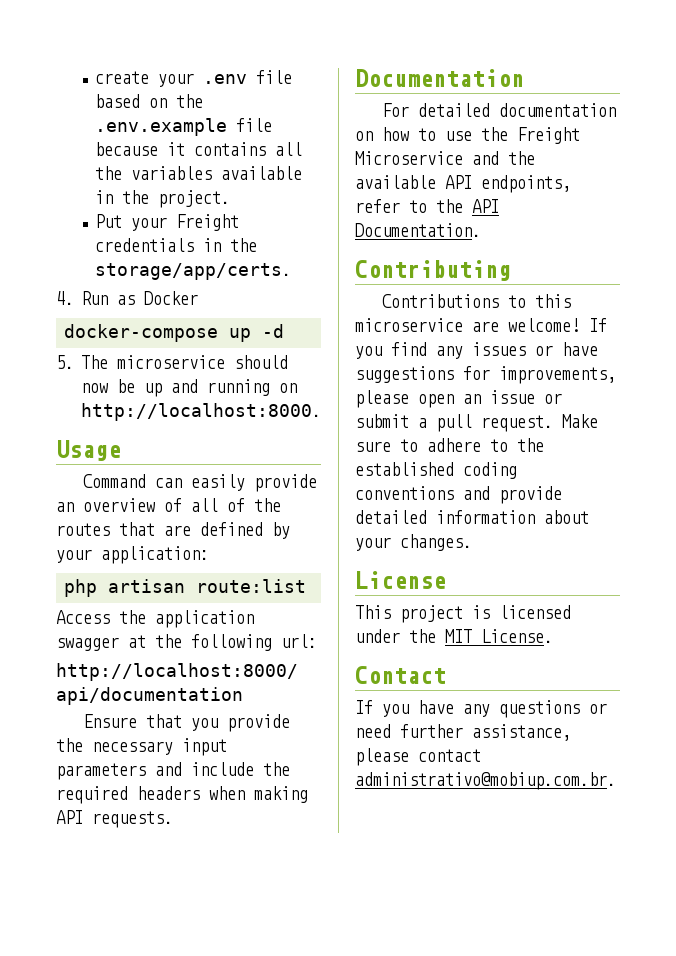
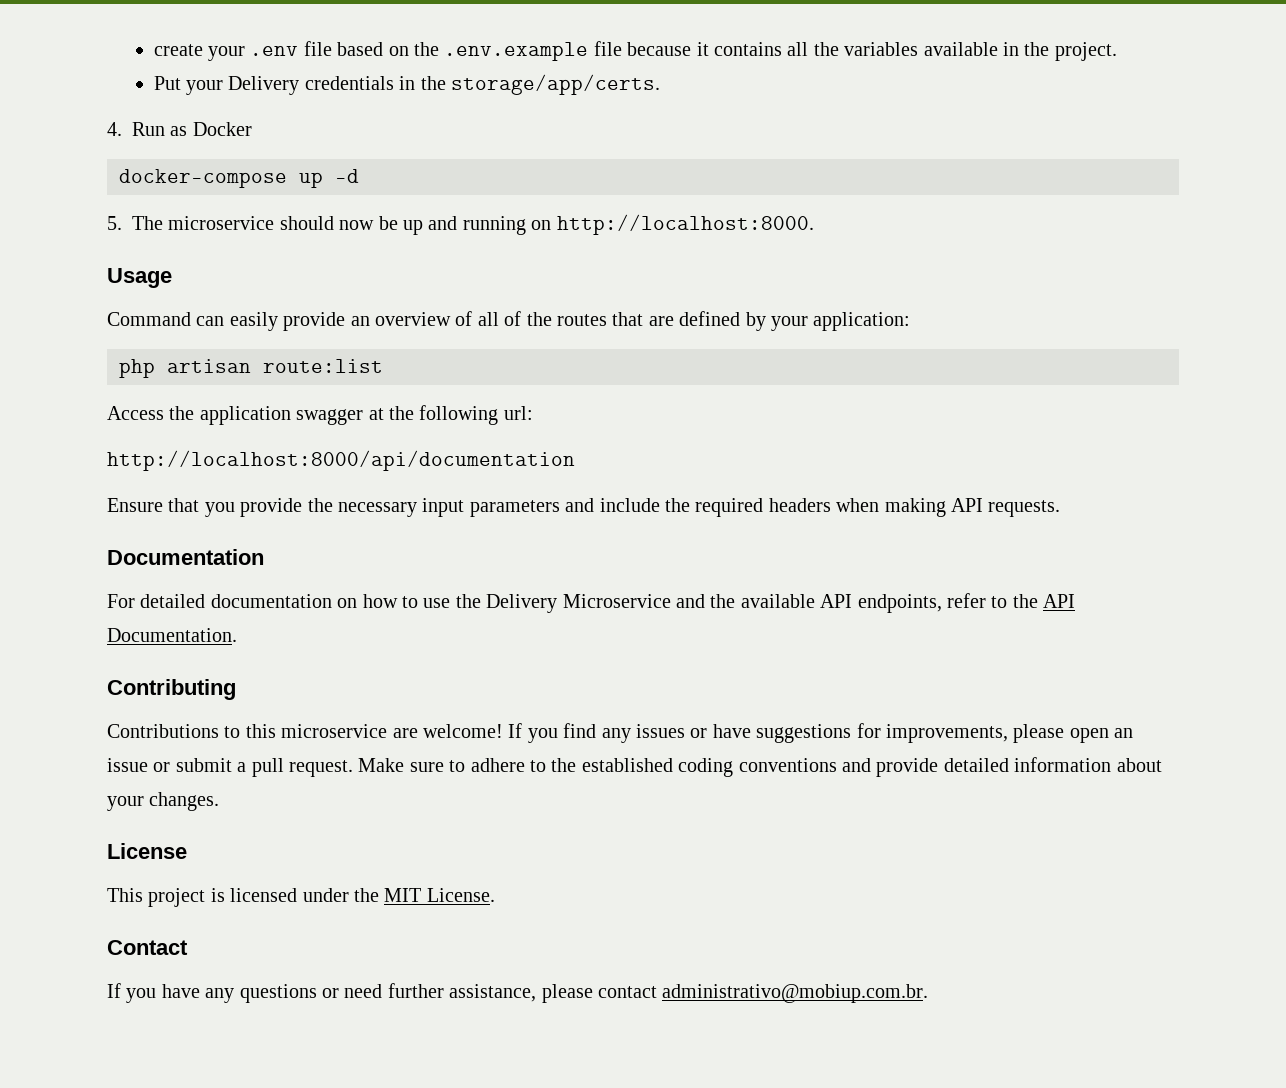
- Put your Freight credentials in the storage/app/certs.
+ Put your Delivery credentials in the storage/app/certs.
- For detailed documentation on how to use the Freight Microservice and the available API endpoints, refer to the API Documentation.
+ For detailed documentation on how to use the Delivery Microservice and the available API endpoints, refer to the API Documentation.

